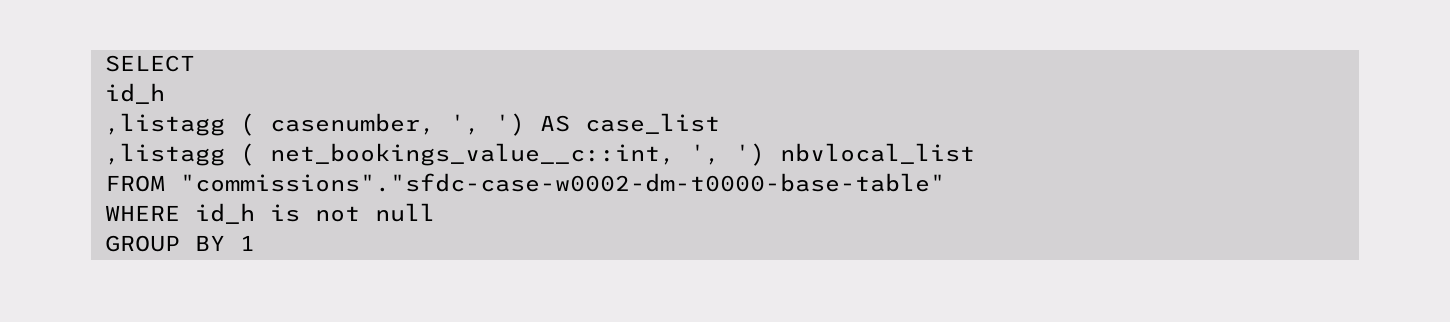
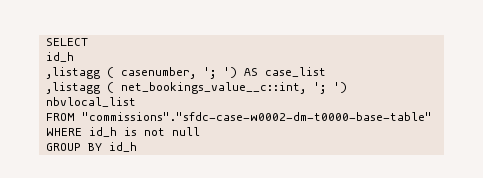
- ,listagg ( casenumber, ', ') AS case_list
+ ,listagg ( casenumber, '; ') AS case_list
- ,listagg ( net_bookings_value__c::int, ', ') nbvlocal_list
+ ,listagg ( net_bookings_value__c::int, '; ') nbvlocal_list
- GROUP BY 1
+ GROUP BY id_h

